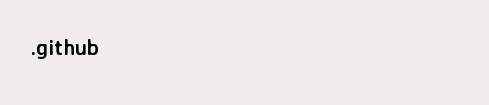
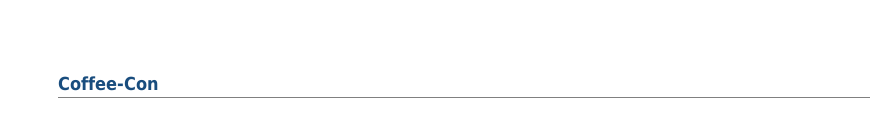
- .github
+ Coffee-Con

